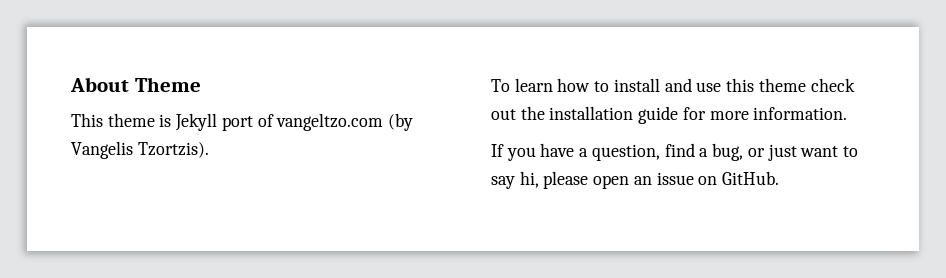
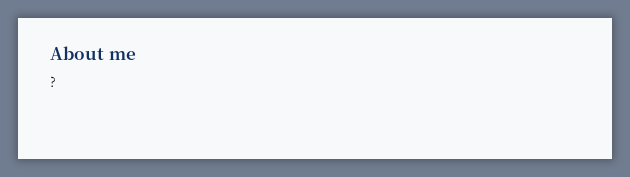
- About Theme
- This theme is Jekyll port of vangeltzo.com (by Vangelis Tzortzis).
- To learn how to install and use this theme check out the installation guide for more information.
- If you have a question, find a bug, or just want to say hi, please open an issue on GitHub.
+ About me
+ ?

